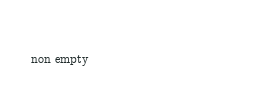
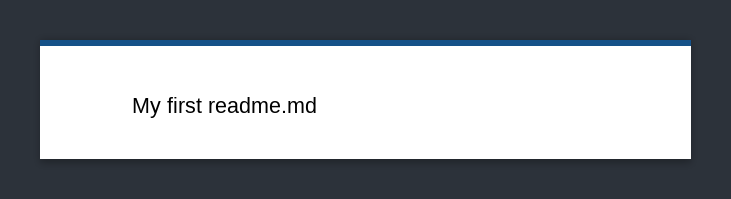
- non empty
+ My first readme.md

